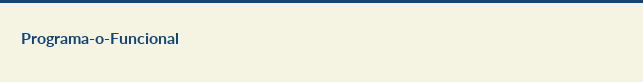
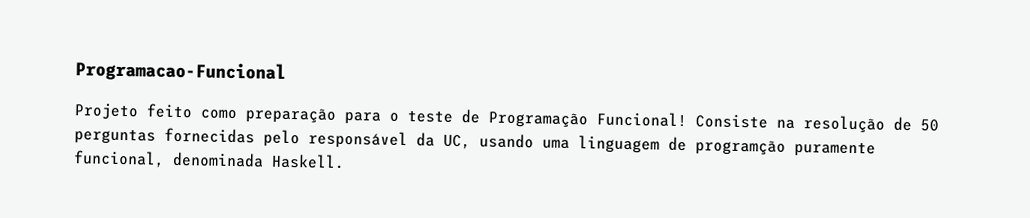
- Programa-o-Funcional
+ Programacao-Funcional
+ Projeto feito como preparação para o teste de Programação Funcional! Consiste na resolução de 50 perguntas fornecidas pelo responsável da UC, usando uma linguagem de programção puramente funcional, denominada Haskell.

